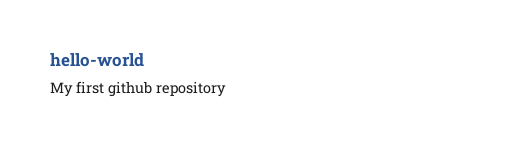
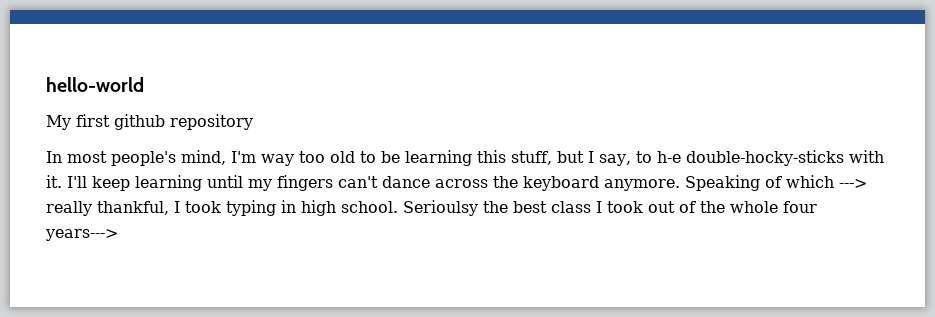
+ In most people's mind, I'm way too old to be learning this stuff, but I say, to h-e double-hocky-sticks with it. I'll keep learning until my fingers can't dance across the keyboard anymore. Speaking of which ---> really thankful, I took typing in high school. Serioulsy the best class I took out of the whole four years--->

